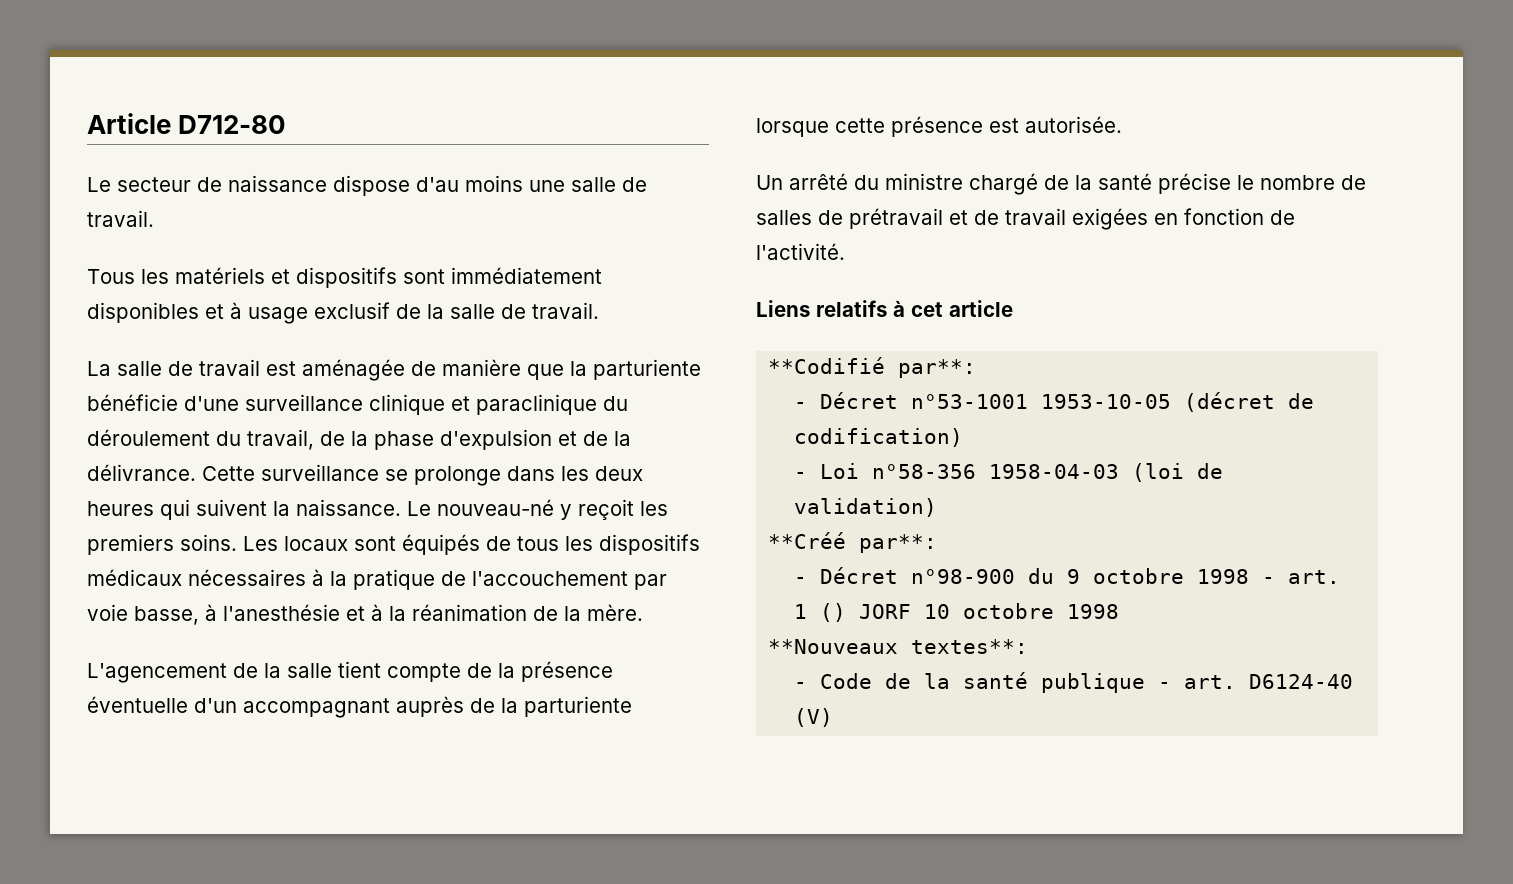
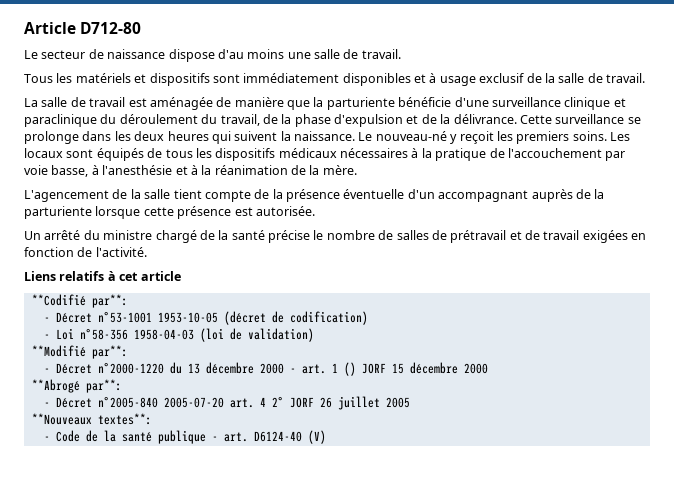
- **Créé par**:
- - Décret n°98-900 du 9 octobre 1998 - art. 1 () JORF 10 octobre 1998
+ **Modifié par**:
+ - Décret n°2000-1220 du 13 décembre 2000 - art. 1 () JORF 15 décembre 2000
+ **Abrogé par**:
+ - Décret n°2005-840 2005-07-20 art. 4 2° JORF 26 juillet 2005

